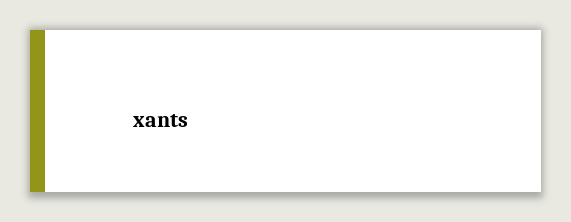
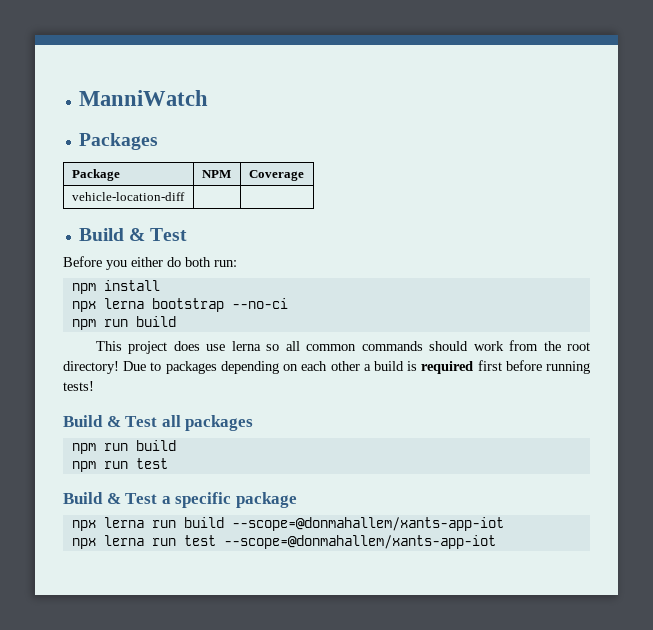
- xants
+ ManniWatch
+ Packages
+ Package | NPM | Coverage
+ vehicle-location-diff | |
+ Build & Test
+ Before you either do both run:
+ npm install
+ npx lerna bootstrap --no-ci
+ npm run build
+ This project does use lerna so all common commands should work from the root directory! Due to packages depending on each other a build is required first before running tests!
+ Build & Test all packages
+ npm run build
+ npm run test
+ Build & Test a specific package
+ npx lerna run build --scope=@donmahallem/xants-app-iot
+ npx lerna run test --scope=@donmahallem/xants-app-iot

